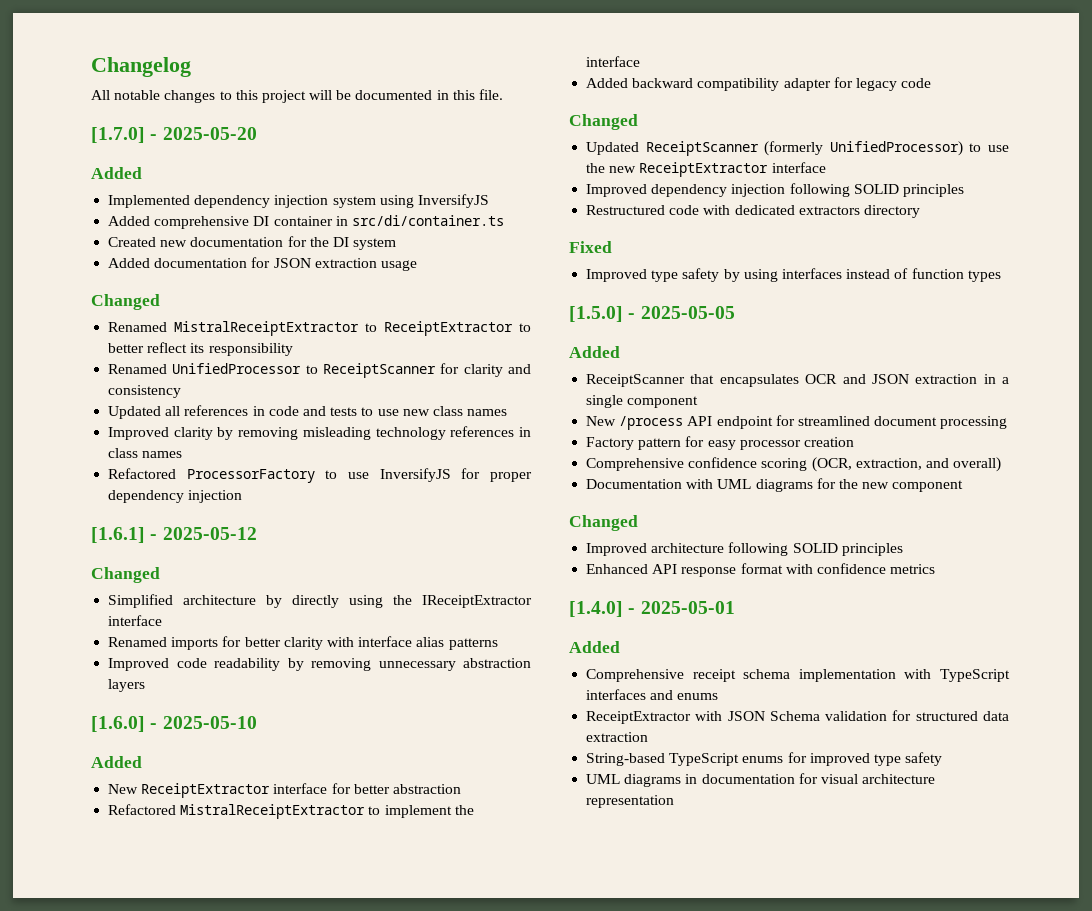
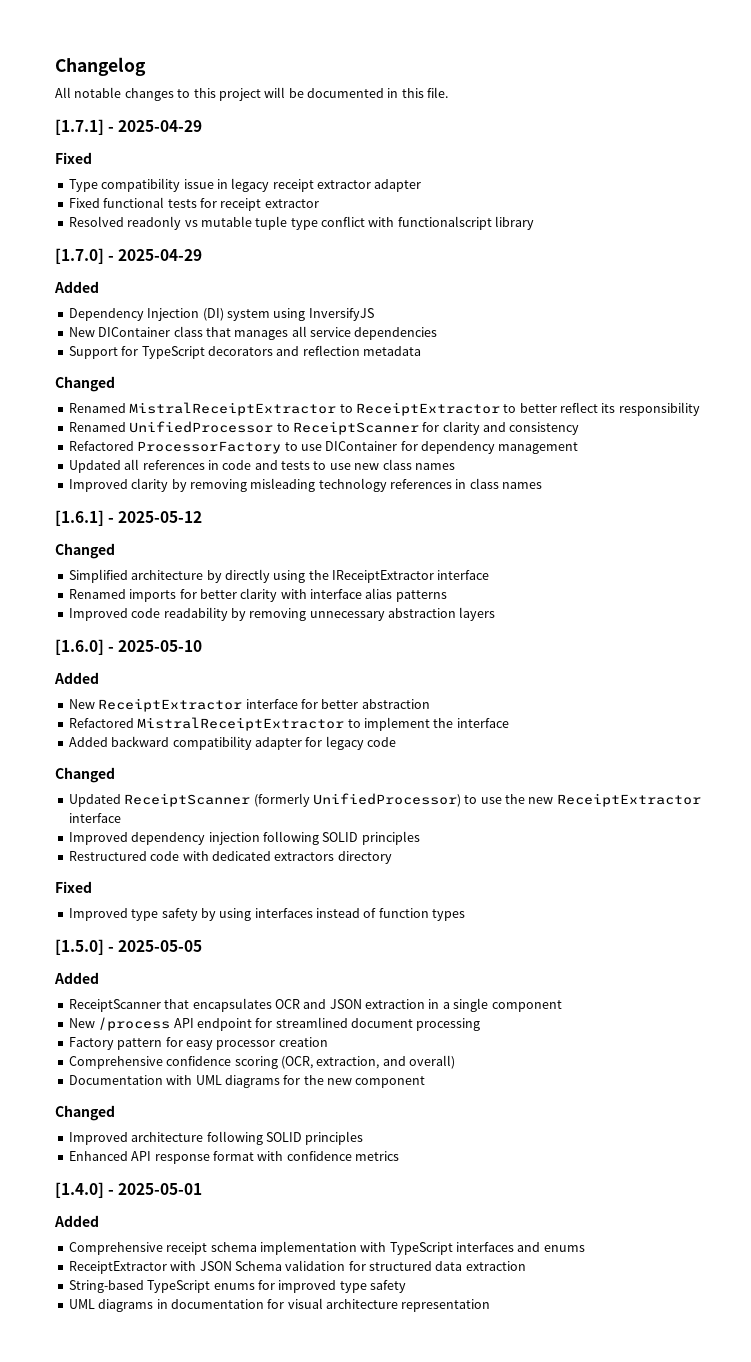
+ [1.7.1] - 2025-04-29
+ Fixed
+ Type compatibility issue in legacy receipt extractor adapter
+ Fixed functional tests for receipt extractor
+ Resolved readonly vs mutable tuple type conflict with functionalscript library
- [1.7.0] - 2025-05-20
+ [1.7.0] - 2025-04-29
  Added
- Implemented dependency injection system using InversifyJS
+ Dependency Injection (DI) system using InversifyJS
- Added comprehensive DI container in src/di/container.ts
- Created new documentation for the DI system
- Added documentation for JSON extraction usage
+ New DIContainer class that manages all service dependencies
+ Support for TypeScript decorators and reflection metadata
+ Refactored ProcessorFactory to use DIContainer for dependency management
- Refactored ProcessorFactory to use InversifyJS for proper dependency injection

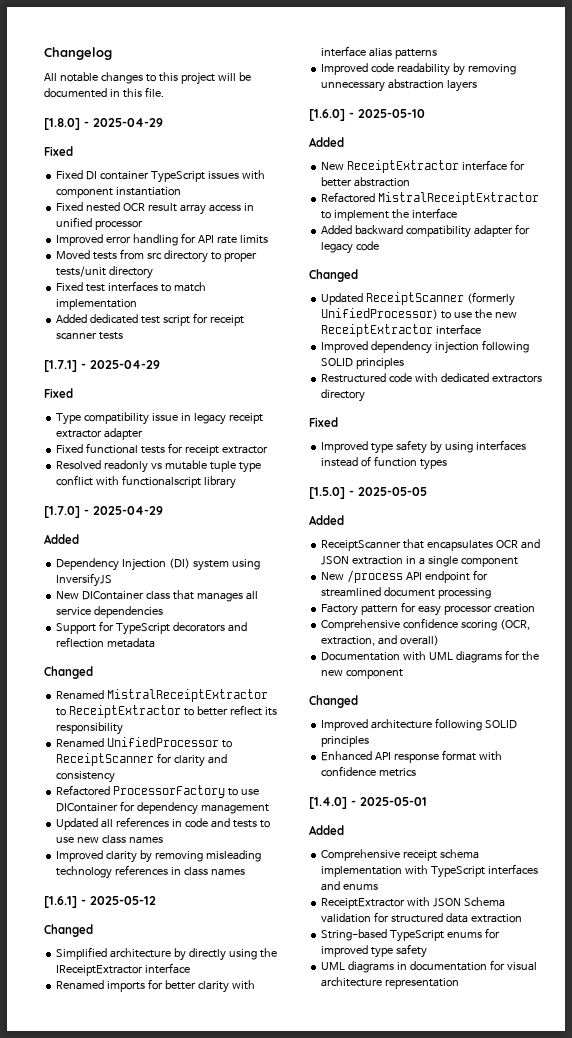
+ [1.8.0] - 2025-04-29
+ Fixed
+ Fixed DI container TypeScript issues with component instantiation
+ Fixed nested OCR result array access in unified processor
+ Improved error handling for API rate limits
+ Moved tests from src directory to proper tests/unit directory
+ Fixed test interfaces to match implementation
+ Added dedicated test script for receipt scanner tests

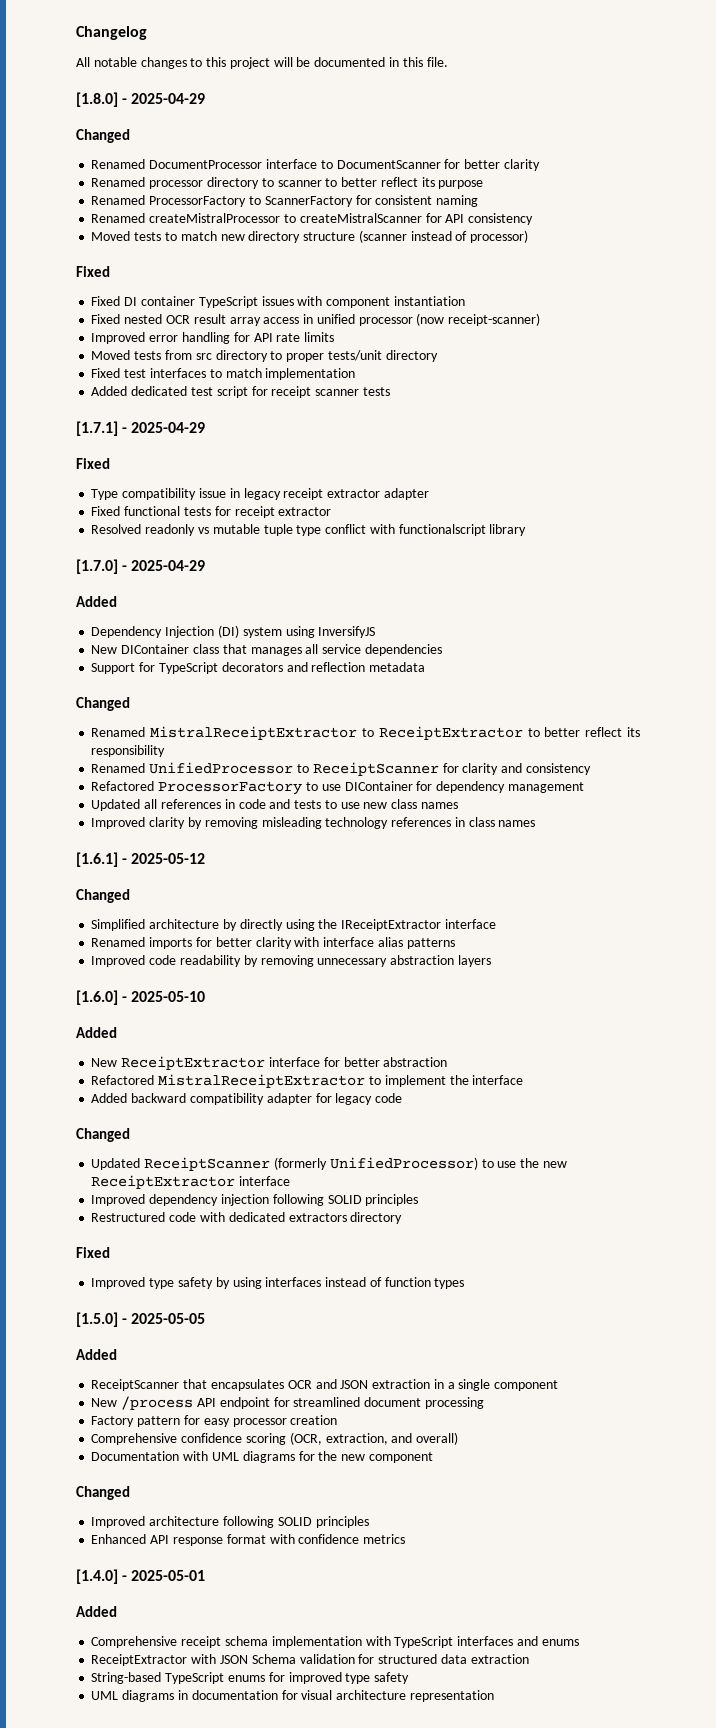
  [1.8.0] - 2025-04-29
+ Changed
+ Renamed DocumentProcessor interface to DocumentScanner for better clarity
+ Renamed processor directory to scanner to better reflect its purpose
+ Renamed ProcessorFactory to ScannerFactory for consistent naming
+ Renamed createMistralProcessor to createMistralScanner for API consistency
+ Moved tests to match new directory structure (scanner instead of processor)
- Fixed nested OCR result array access in unified processor
+ Fixed nested OCR result array access in unified processor (now receipt-scanner)

